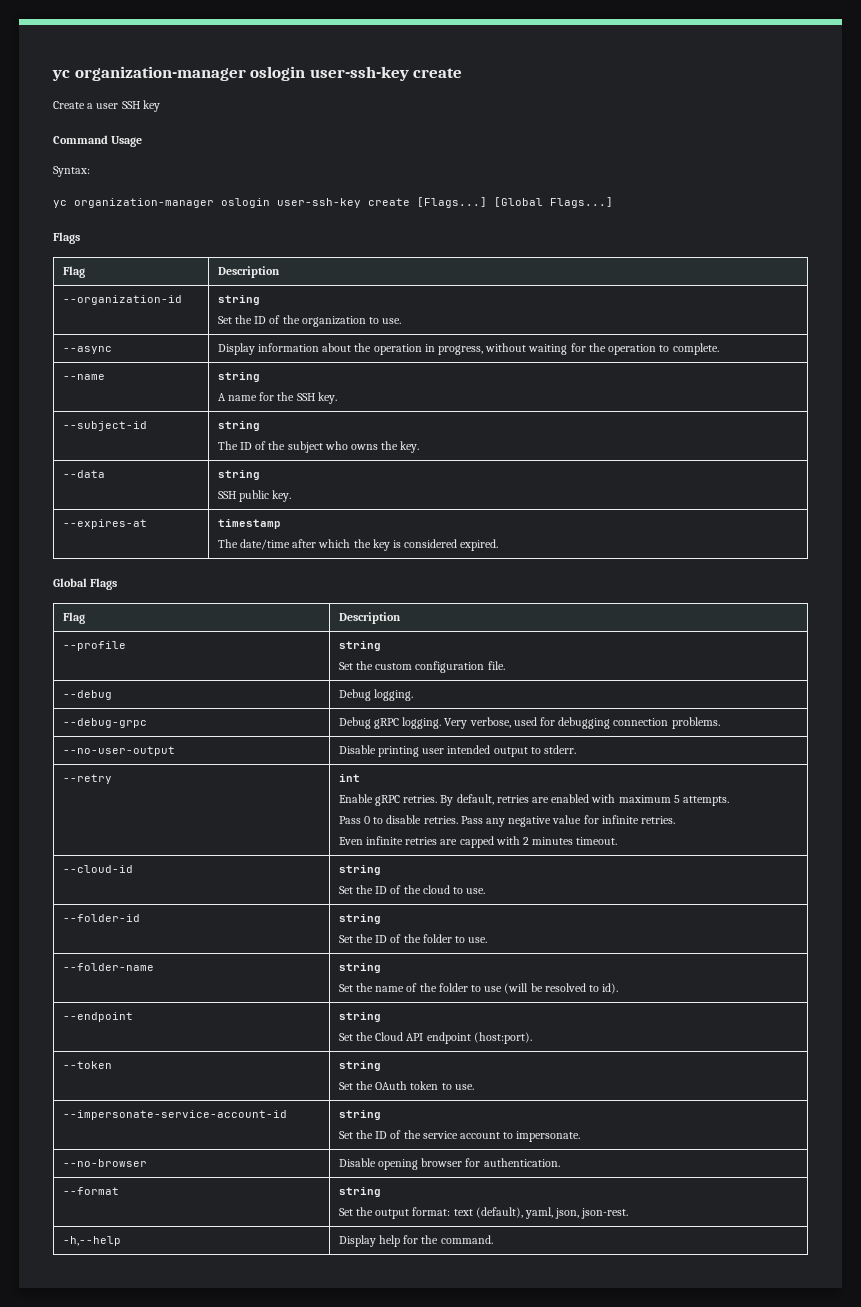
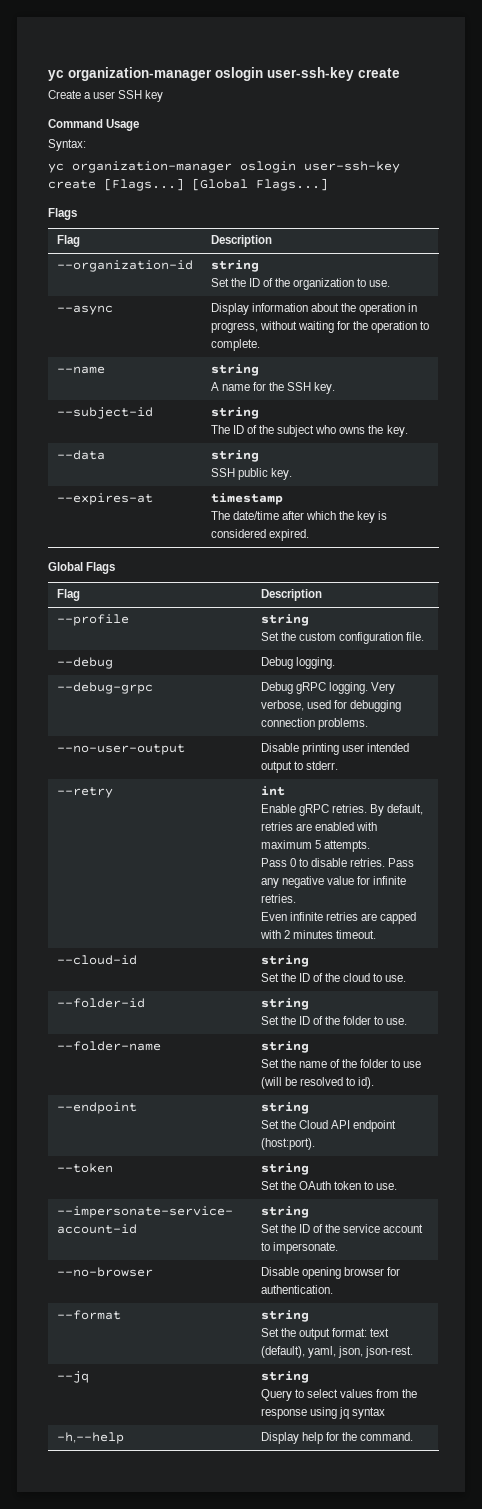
+ --jq | string
+ Query to select values from the response using jq syntax

